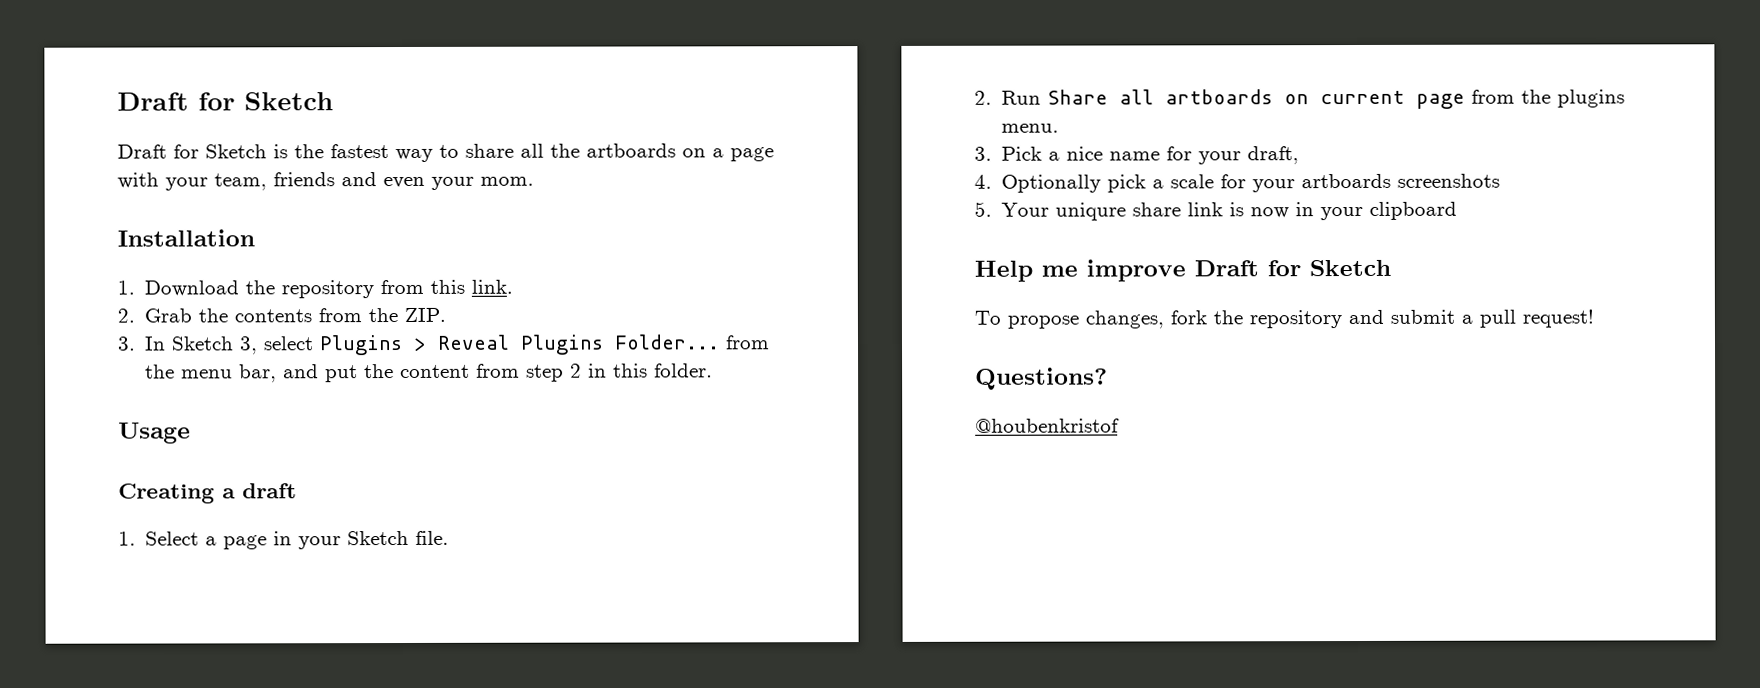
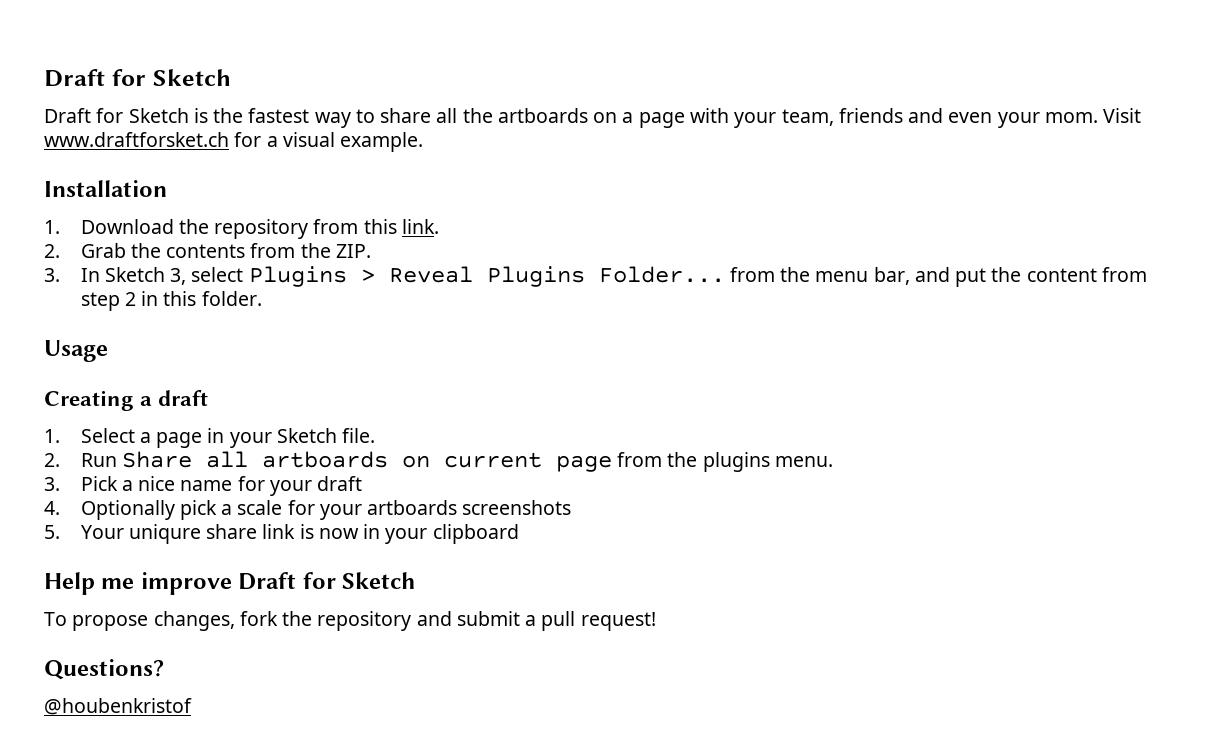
+ Visit www.draftforsket.ch for a visual example.
- 3. Pick a nice name for your draft,
+ 3. Pick a nice name for your draft

